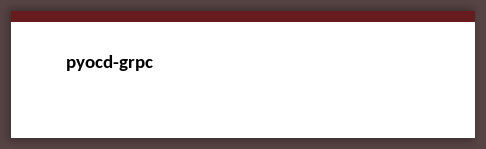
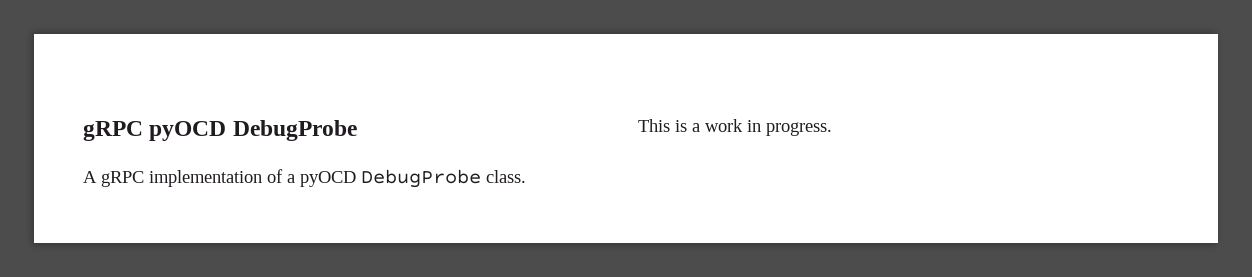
- pyocd-grpc
+ gRPC pyOCD DebugProbe
+ A gRPC implementation of a pyOCD DebugProbe class.
+ This is a work in progress.

